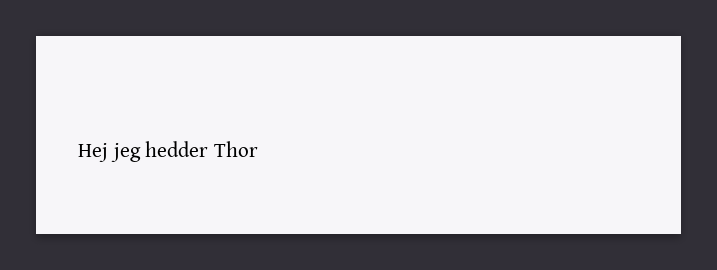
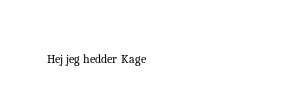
- Hej jeg hedder Thor
+ Hej jeg hedder Kage

